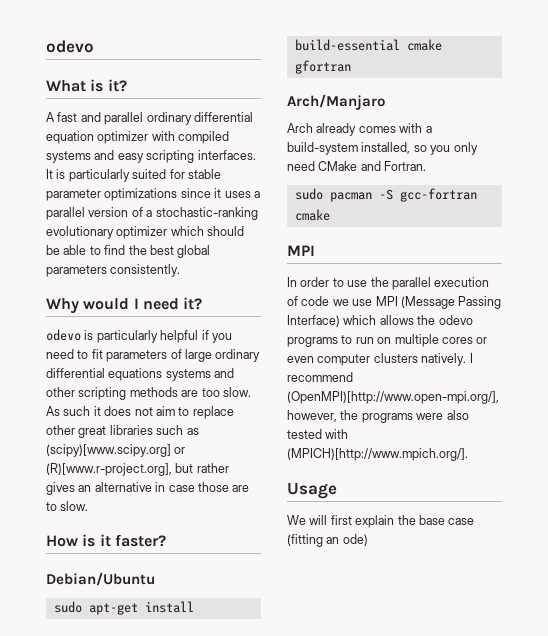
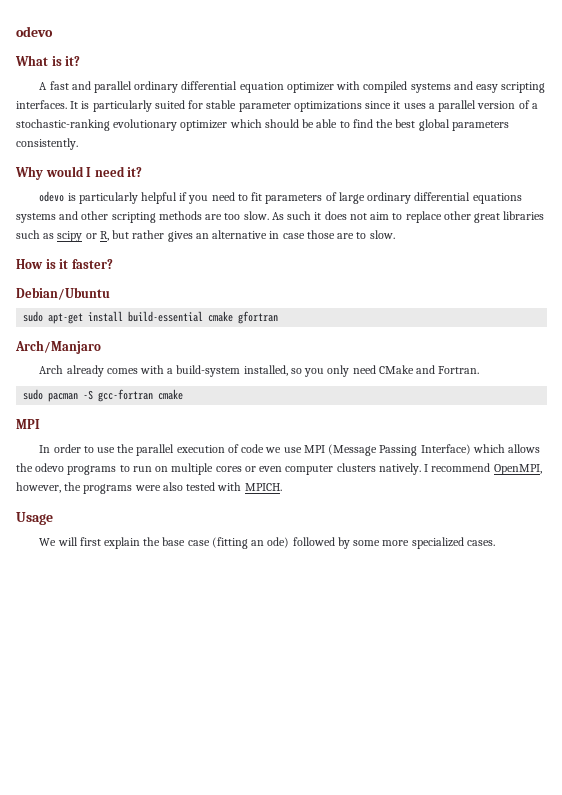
- As such it does not aim to replace other great libraries such as (scipy)[www.scipy.org] or (R)[www.r-project.org], but rather gives an alternative in case those are to slow.
+ As such it does not aim to replace other great libraries such as scipy or R, but rather gives an alternative in case those are to slow.
- I recommend (OpenMPI)[http://www.open-mpi.org/], however, the programs were also tested with (MPICH)[http://www.mpich.org/].
+ I recommend OpenMPI, however, the programs were also tested with MPICH.
- We will first explain the base case (fitting an ode)
+ We will first explain the base case (fitting an ode) followed by some more specialized cases.

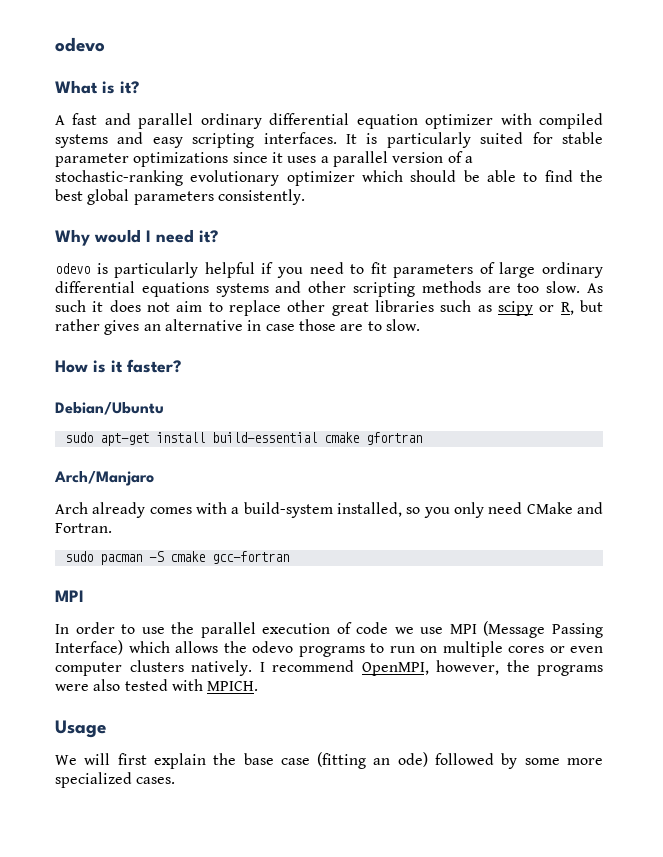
- sudo pacman -S gcc-fortran cmake
+ sudo pacman -S cmake gcc-fortran

